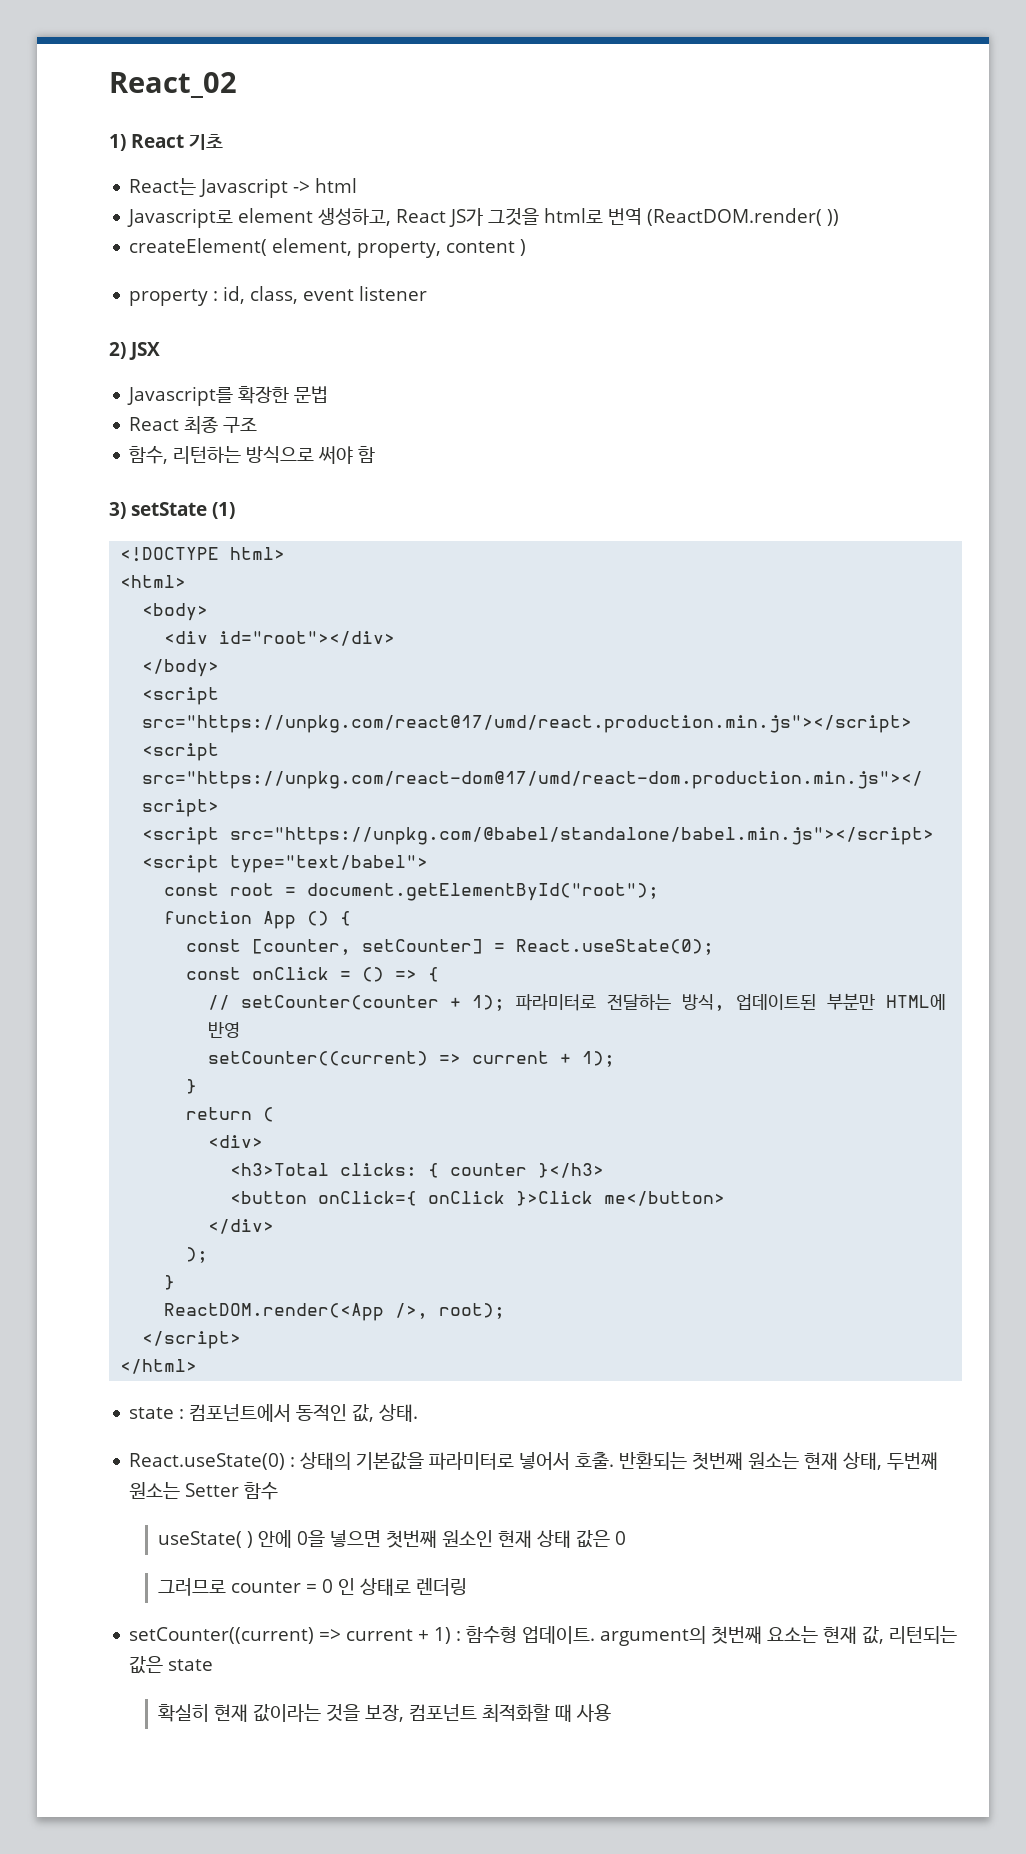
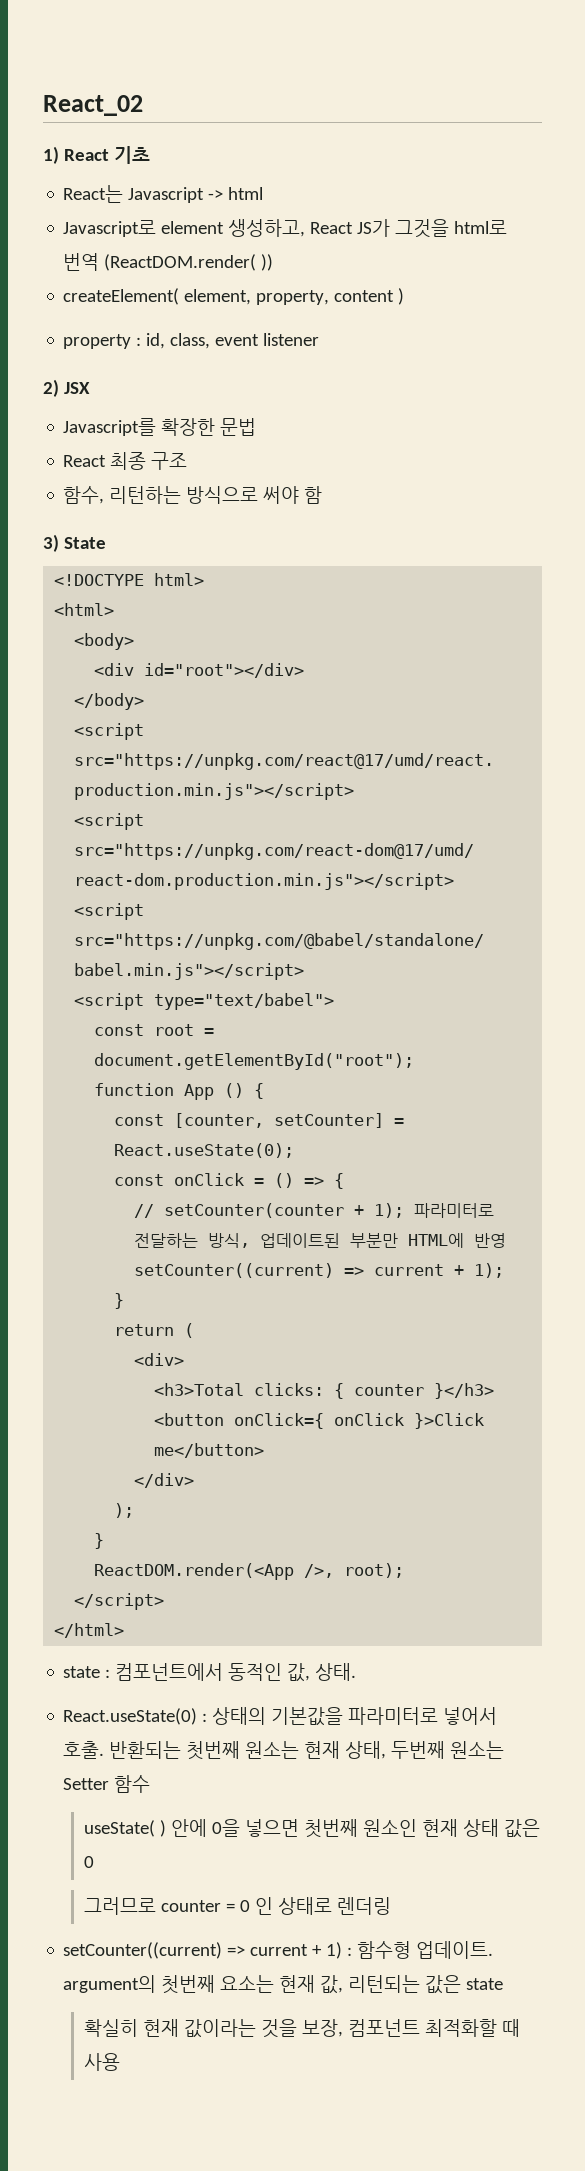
- 3) setState (1)
+ 3) State

